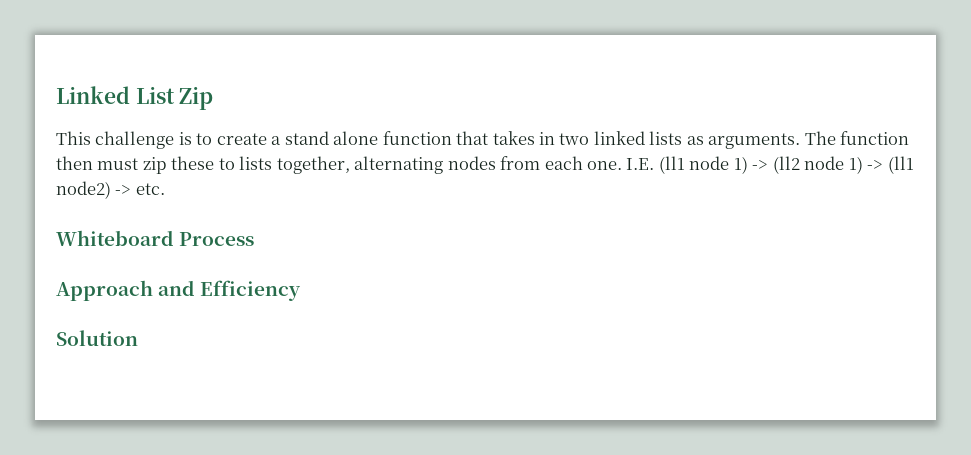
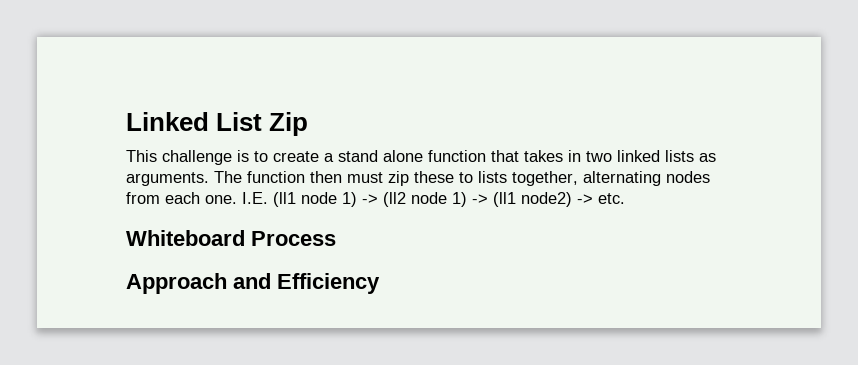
- Solution

